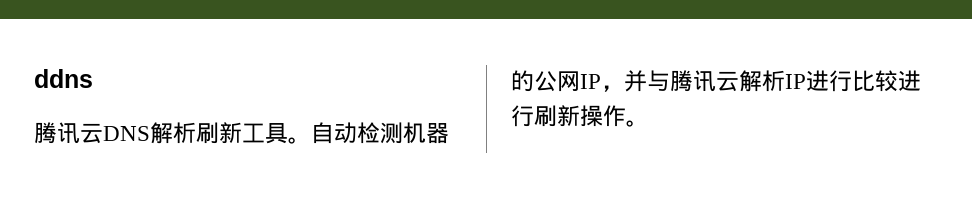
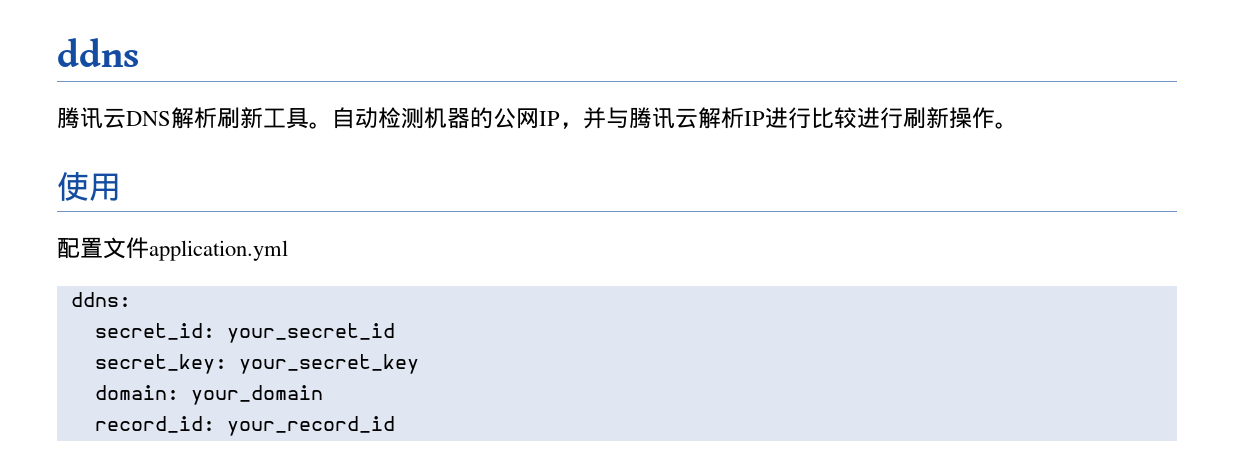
+ 使用
+ 配置文件application.yml
+ ddns:
+ secret_id: your_secret_id
+ secret_key: your_secret_key
+ domain: your_domain
+ record_id: your_record_id

